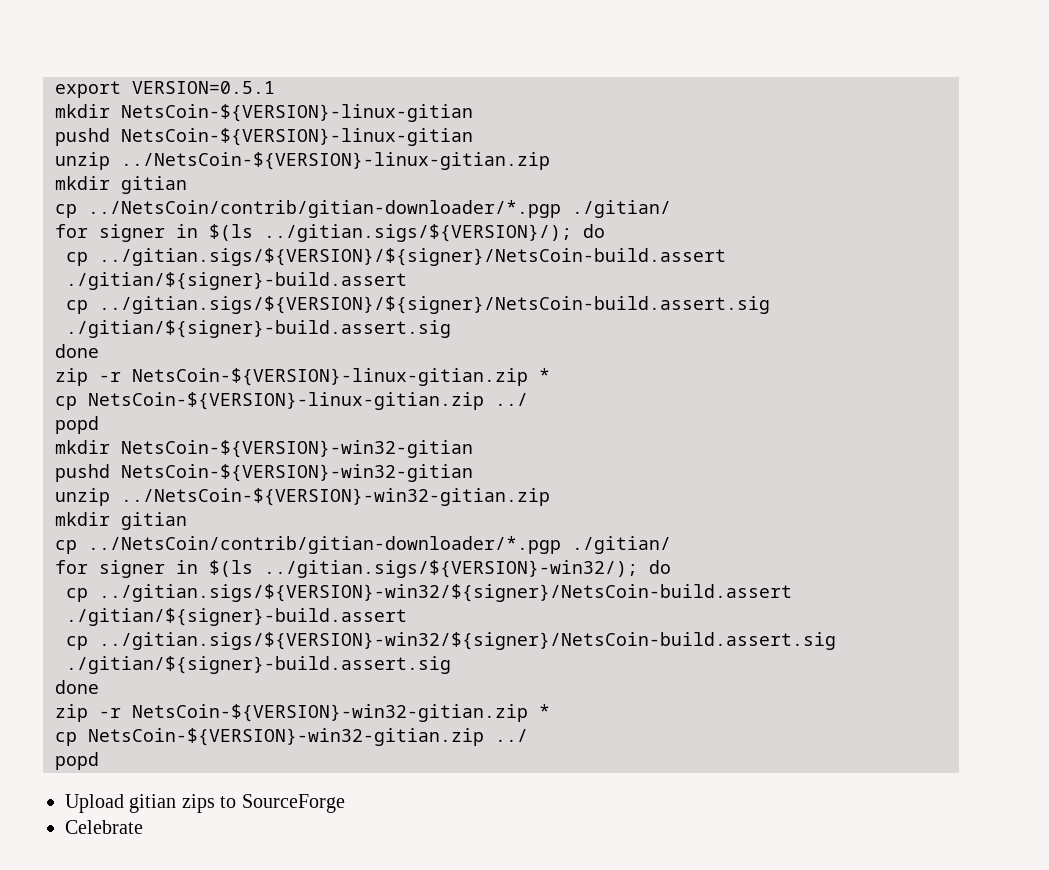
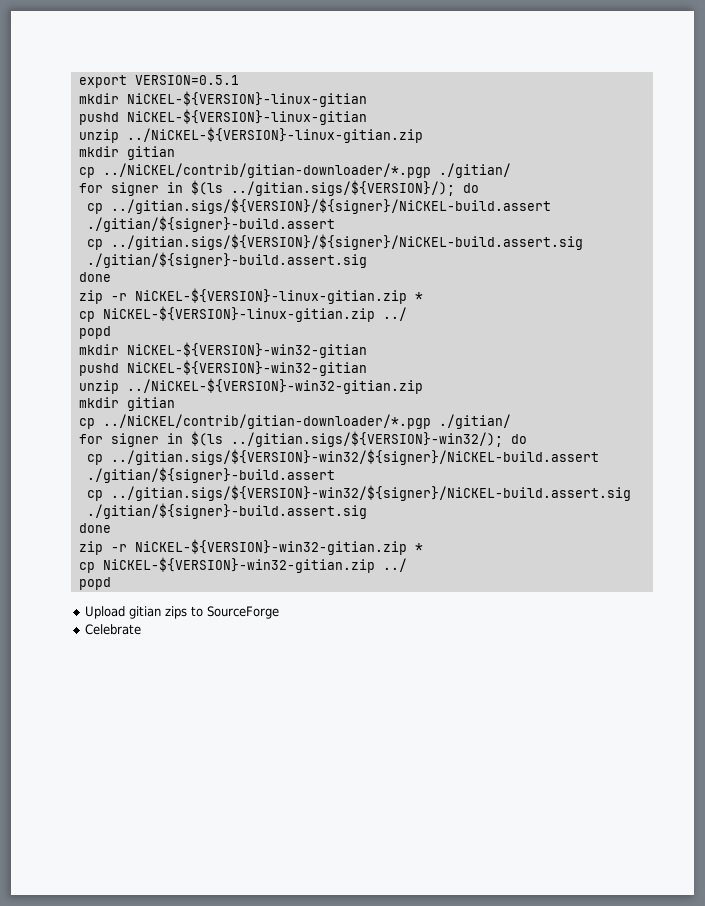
- mkdir NetsCoin-${VERSION}-linux-gitian
- pushd NetsCoin-${VERSION}-linux-gitian
- unzip ../NetsCoin-${VERSION}-linux-gitian.zip
+ mkdir NiCKEL-${VERSION}-linux-gitian
+ pushd NiCKEL-${VERSION}-linux-gitian
+ unzip ../NiCKEL-${VERSION}-linux-gitian.zip
  mkdir gitian
- cp ../NetsCoin/contrib/gitian-downloader/*.pgp ./gitian/
+ cp ../NiCKEL/contrib/gitian-downloader/*.pgp ./gitian/
- cp ../gitian.sigs/${VERSION}/${signer}/NetsCoin-build.assert ./gitian/${signer}-build.assert
- cp ../gitian.sigs/${VERSION}/${signer}/NetsCoin-build.assert.sig ./gitian/${signer}-build.assert.sig
+ cp ../gitian.sigs/${VERSION}/${signer}/NiCKEL-build.assert ./gitian/${signer}-build.assert
+ cp ../gitian.sigs/${VERSION}/${signer}/NiCKEL-build.assert.sig ./gitian/${signer}-build.assert.sig
  done
- zip -r NetsCoin-${VERSION}-linux-gitian.zip *
- cp NetsCoin-${VERSION}-linux-gitian.zip ../
+ zip -r NiCKEL-${VERSION}-linux-gitian.zip *
+ cp NiCKEL-${VERSION}-linux-gitian.zip ../
- mkdir NetsCoin-${VERSION}-win32-gitian
- pushd NetsCoin-${VERSION}-win32-gitian
- unzip ../NetsCoin-${VERSION}-win32-gitian.zip
+ mkdir NiCKEL-${VERSION}-win32-gitian
+ pushd NiCKEL-${VERSION}-win32-gitian
+ unzip ../NiCKEL-${VERSION}-win32-gitian.zip
  mkdir gitian
- cp ../NetsCoin/contrib/gitian-downloader/*.pgp ./gitian/
+ cp ../NiCKEL/contrib/gitian-downloader/*.pgp ./gitian/
- cp ../gitian.sigs/${VERSION}-win32/${signer}/NetsCoin-build.assert ./gitian/${signer}-build.assert
- cp ../gitian.sigs/${VERSION}-win32/${signer}/NetsCoin-build.assert.sig ./gitian/${signer}-build.assert.sig
+ cp ../gitian.sigs/${VERSION}-win32/${signer}/NiCKEL-build.assert ./gitian/${signer}-build.assert
+ cp ../gitian.sigs/${VERSION}-win32/${signer}/NiCKEL-build.assert.sig ./gitian/${signer}-build.assert.sig
  done
- zip -r NetsCoin-${VERSION}-win32-gitian.zip *
- cp NetsCoin-${VERSION}-win32-gitian.zip ../
+ zip -r NiCKEL-${VERSION}-win32-gitian.zip *
+ cp NiCKEL-${VERSION}-win32-gitian.zip ../

